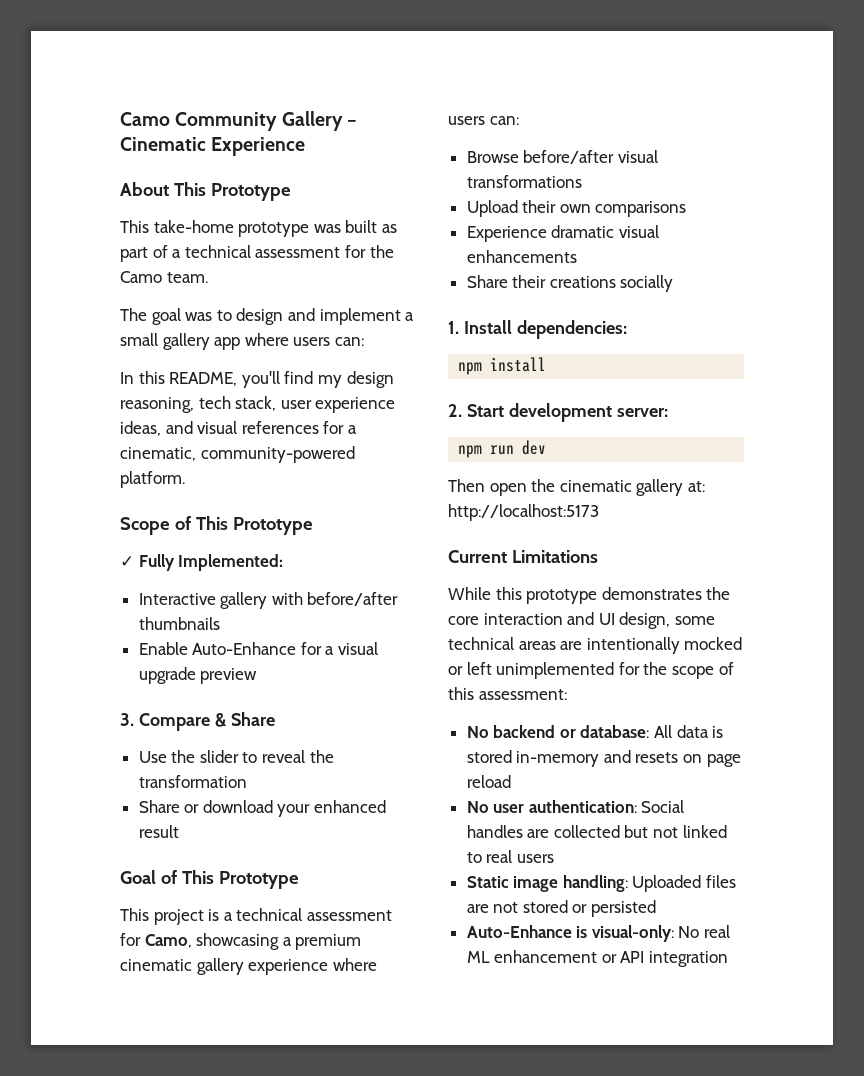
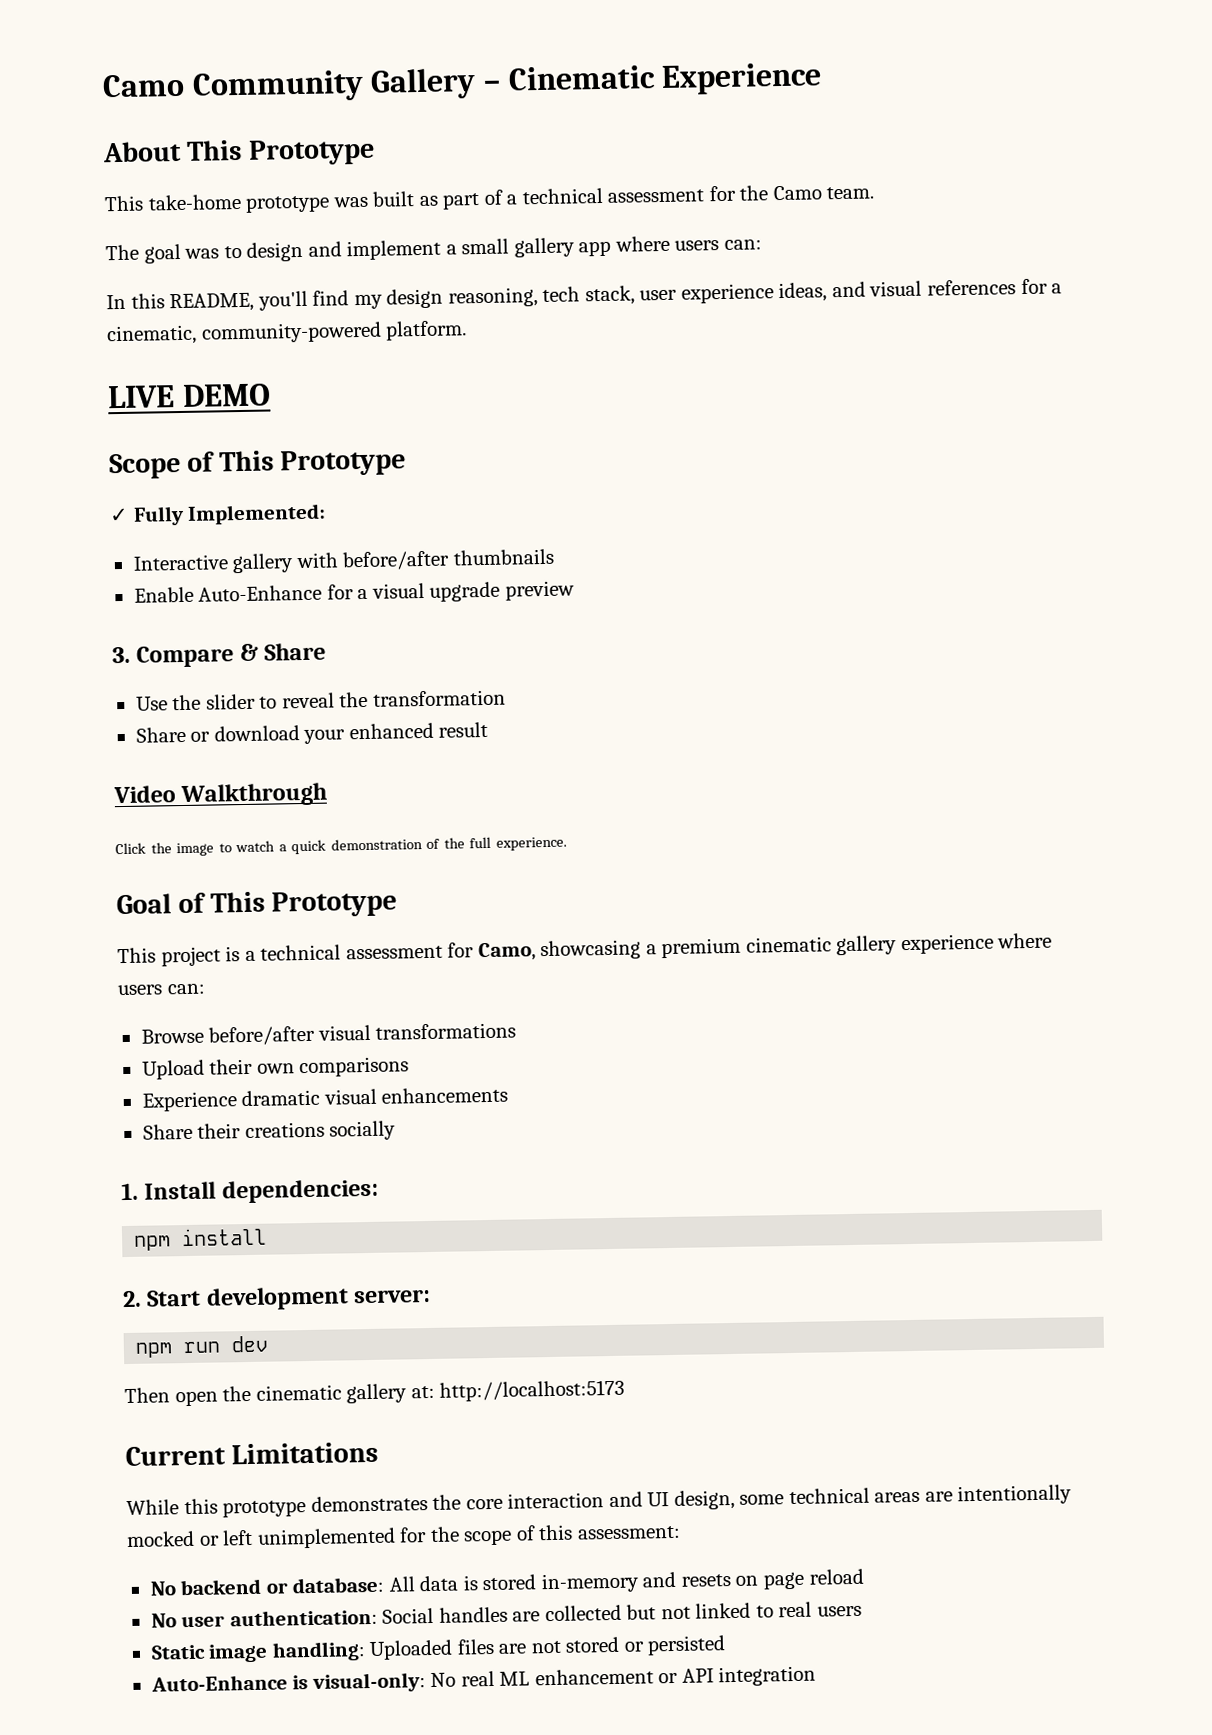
+ LIVE DEMO
+ Video Walkthrough
+ Click the image to watch a quick demonstration of the full experience.

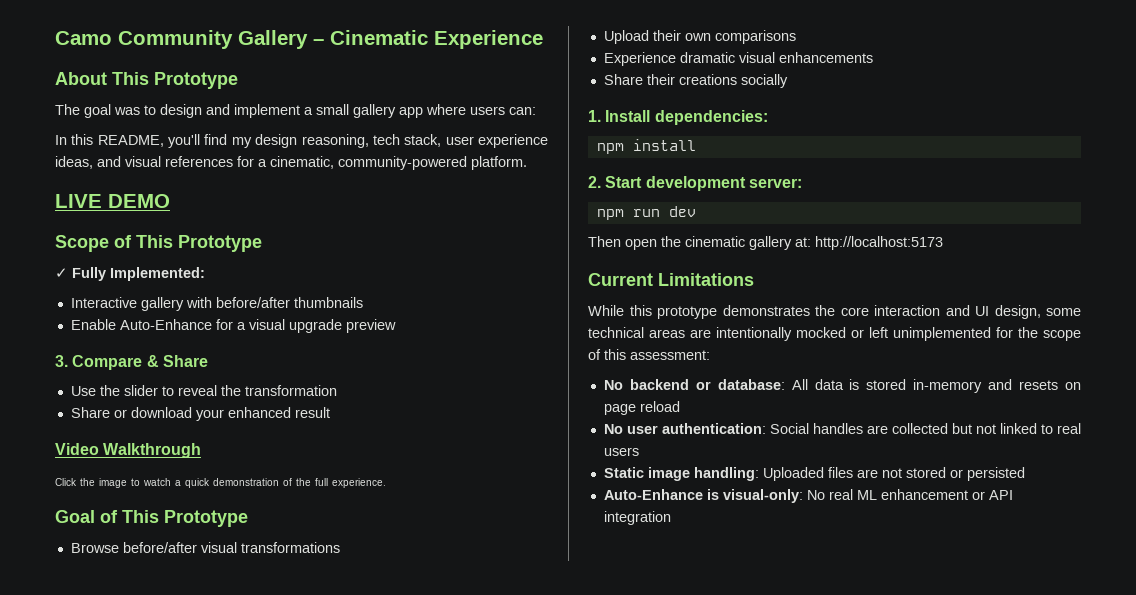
- This take-home prototype was built as part of a technical assessment for the Camo team.
- This project is a technical assessment for Camo, showcasing a premium cinematic gallery experience where users can:

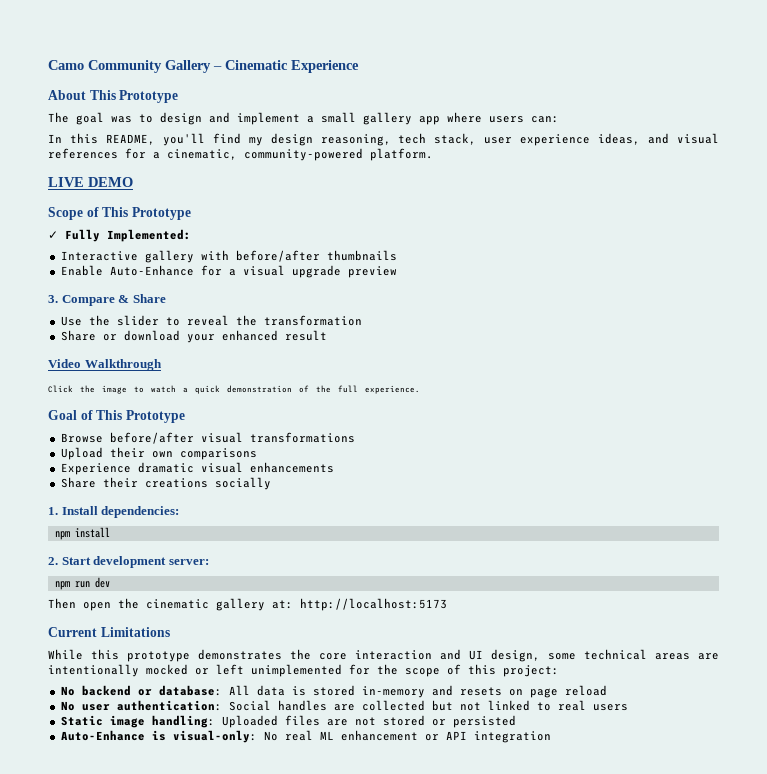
- While this prototype demonstrates the core interaction and UI design, some technical areas are intentionally mocked or left unimplemented for the scope of this assessment:
+ While this prototype demonstrates the core interaction and UI design, some technical areas are intentionally mocked or left unimplemented for the scope of this project:

